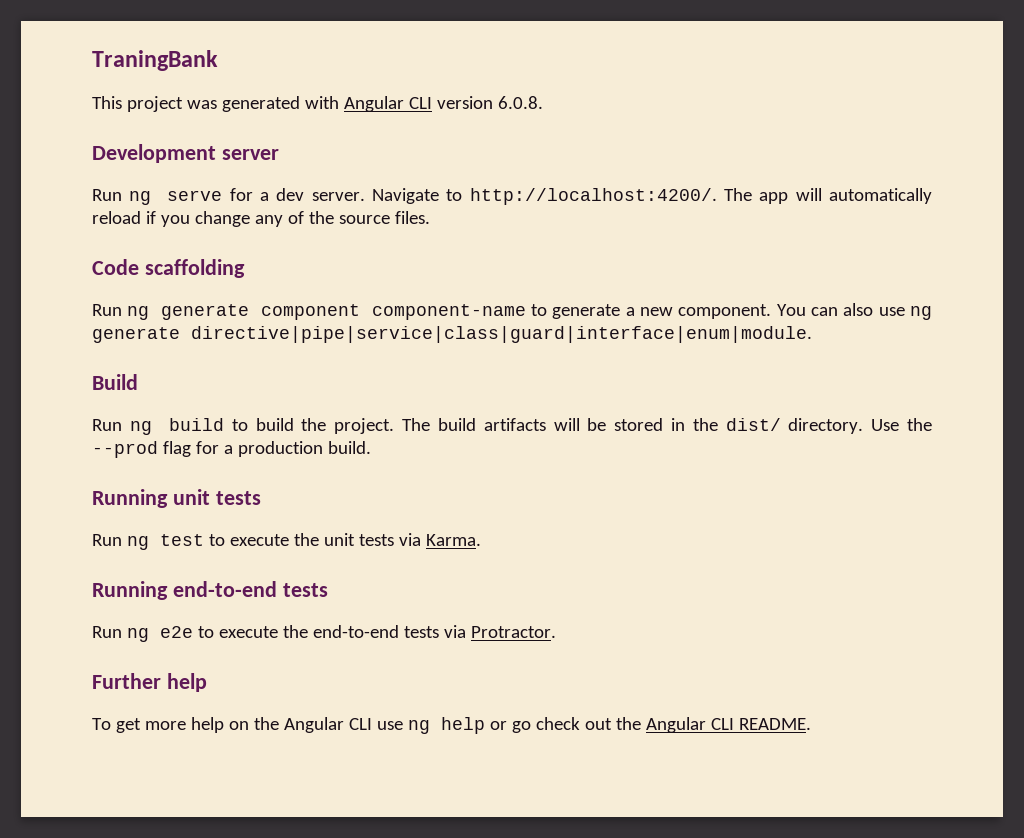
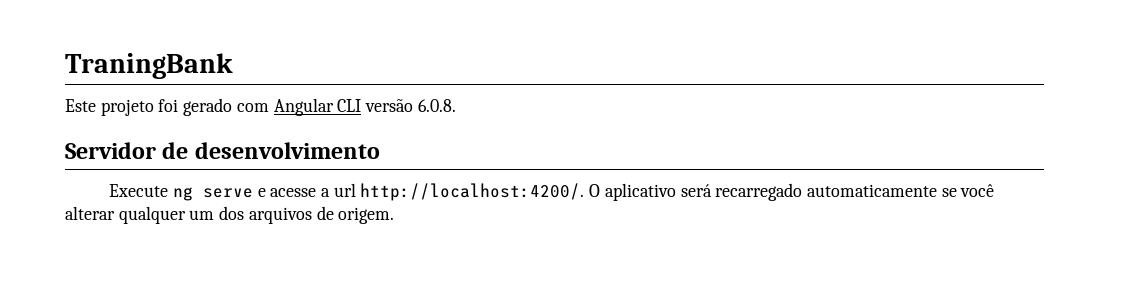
- This project was generated with Angular CLI version 6.0.8.
+ Este projeto foi gerado com Angular CLI versão 6.0.8.
- Development server
- Run ng serve for a dev server. Navigate to http://localhost:4200/. The app will automatically reload if you change any of the source files.
- Code scaffolding
- Run ng generate component component-name to generate a new component. You can also use ng generate directive|pipe|service|class|guard|interface|enum|module.
- Build
- Run ng build to build the project. The build artifacts will be stored in the dist/ directory. Use the --prod flag for a production build.
- Running unit tests
- Run ng test to execute the unit tests via Karma.
- Running end-to-end tests
- Run ng e2e to execute the end-to-end tests via Protractor.
- Further help
- To get more help on the Angular CLI use ng help or go check out the Angular CLI README.
+ Servidor de desenvolvimento
+ Execute ng serve e acesse a url http://localhost:4200/. O aplicativo será recarregado automaticamente se você alterar qualquer um dos arquivos de origem.

